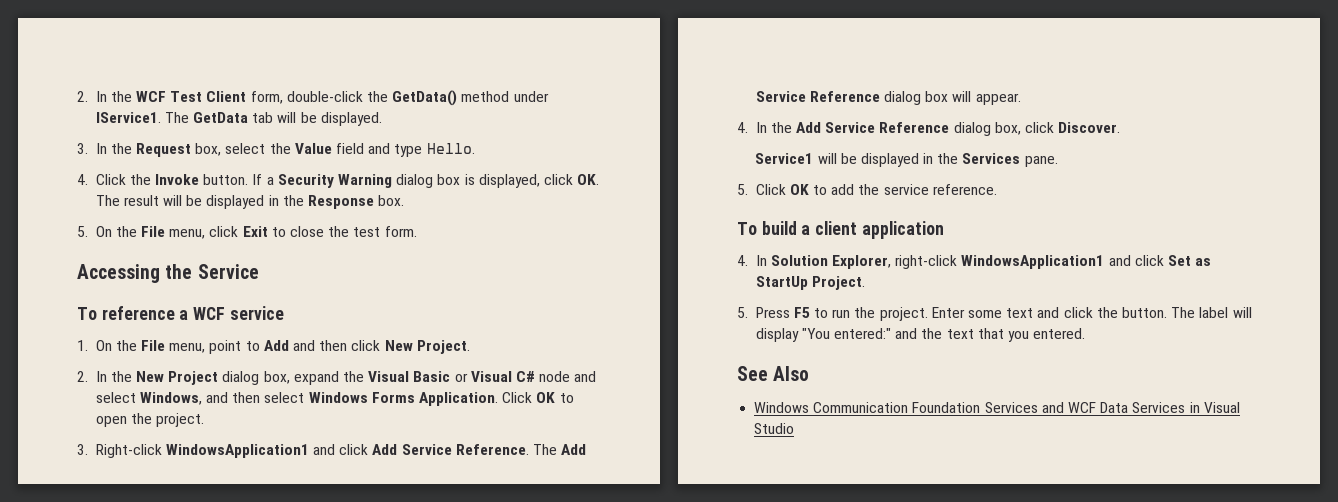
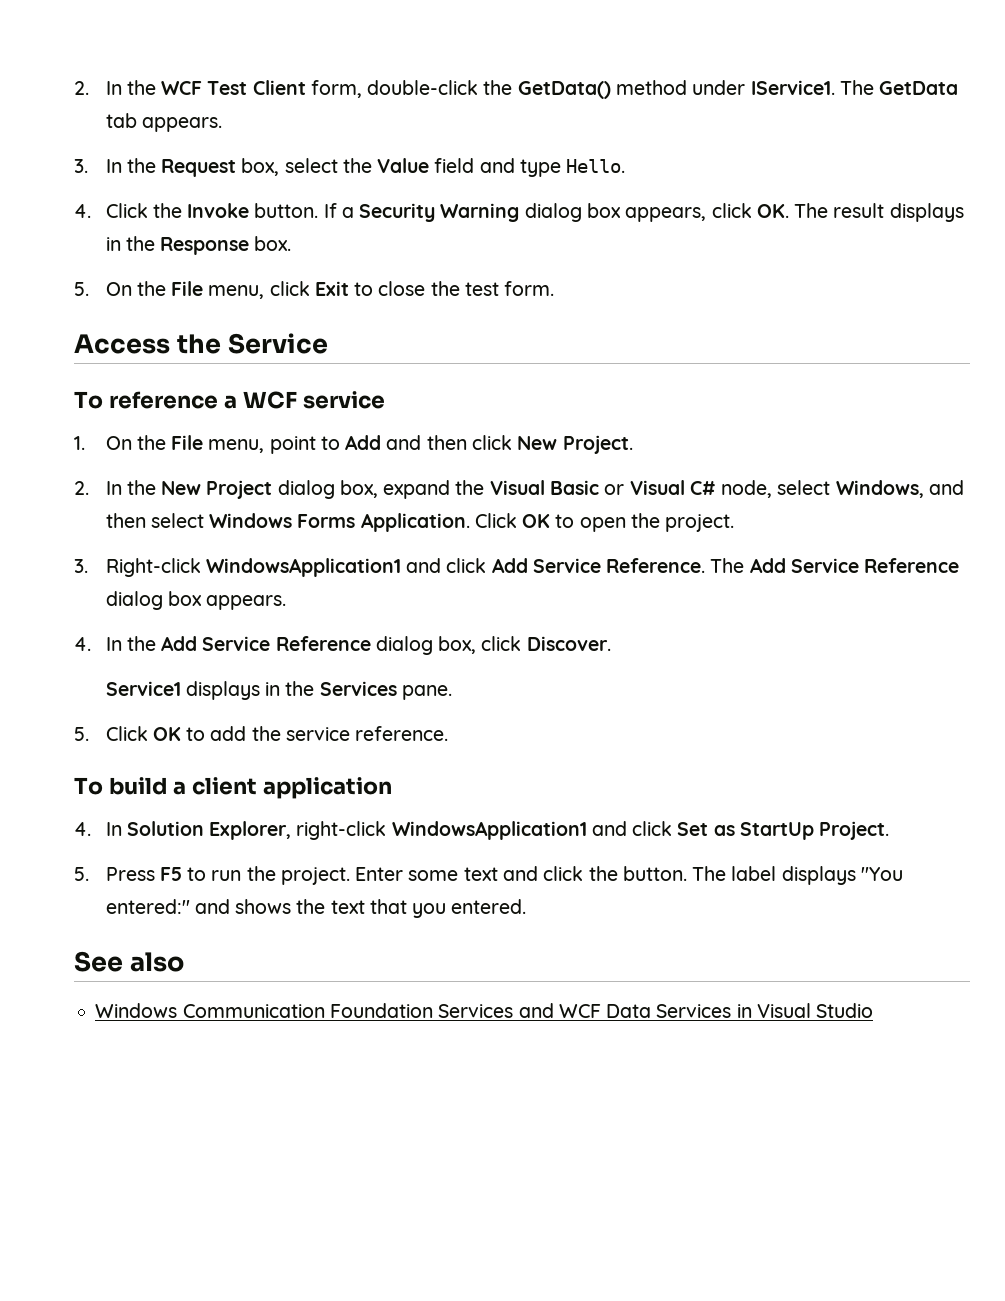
- The GetData tab will be displayed.
+ The GetData tab appears.
- If a Security Warning dialog box is displayed, click OK. The result will be displayed in the Response box.
+ If a Security Warning dialog box appears, click OK. The result displays in the Response box.
- Accessing the Service
+ Access the Service
- 2. In the New Project dialog box, expand the Visual Basic or Visual C# node and select Windows, and then select Windows Forms Application.
+ 2. In the New Project dialog box, expand the Visual Basic or Visual C# node, select Windows, and then select Windows Forms Application.
- The Add Service Reference dialog box will appear.
+ The Add Service Reference dialog box appears.
- Service1 will be displayed in the Services pane.
+ Service1 displays in the Services pane.
- The label will display "You entered:" and the text that you entered.
+ The label displays "You entered:" and shows the text that you entered.
- See Also
+ See also

